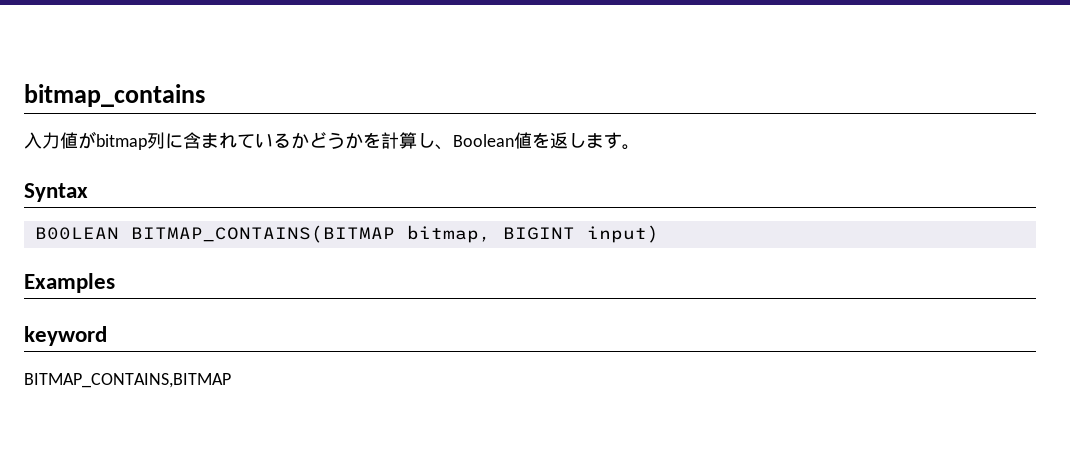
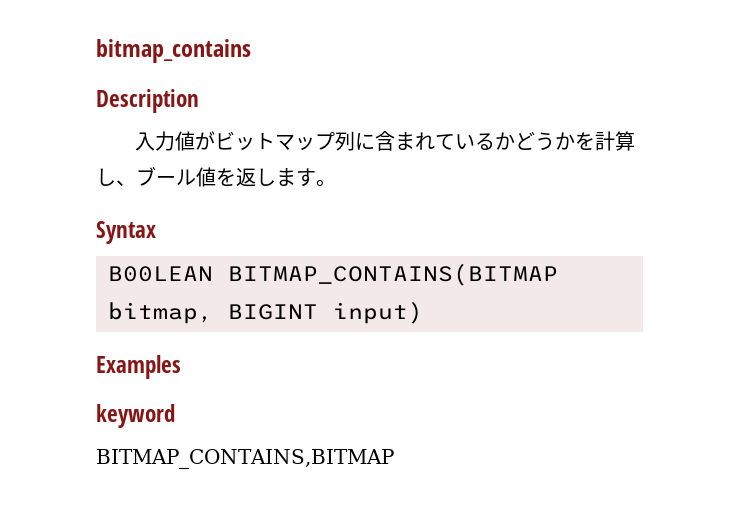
+ Description
- 入力値がbitmap列に含まれているかどうかを計算し、Boolean値を返します。
+ 入力値がビットマップ列に含まれているかどうかを計算し、ブール値を返します。

